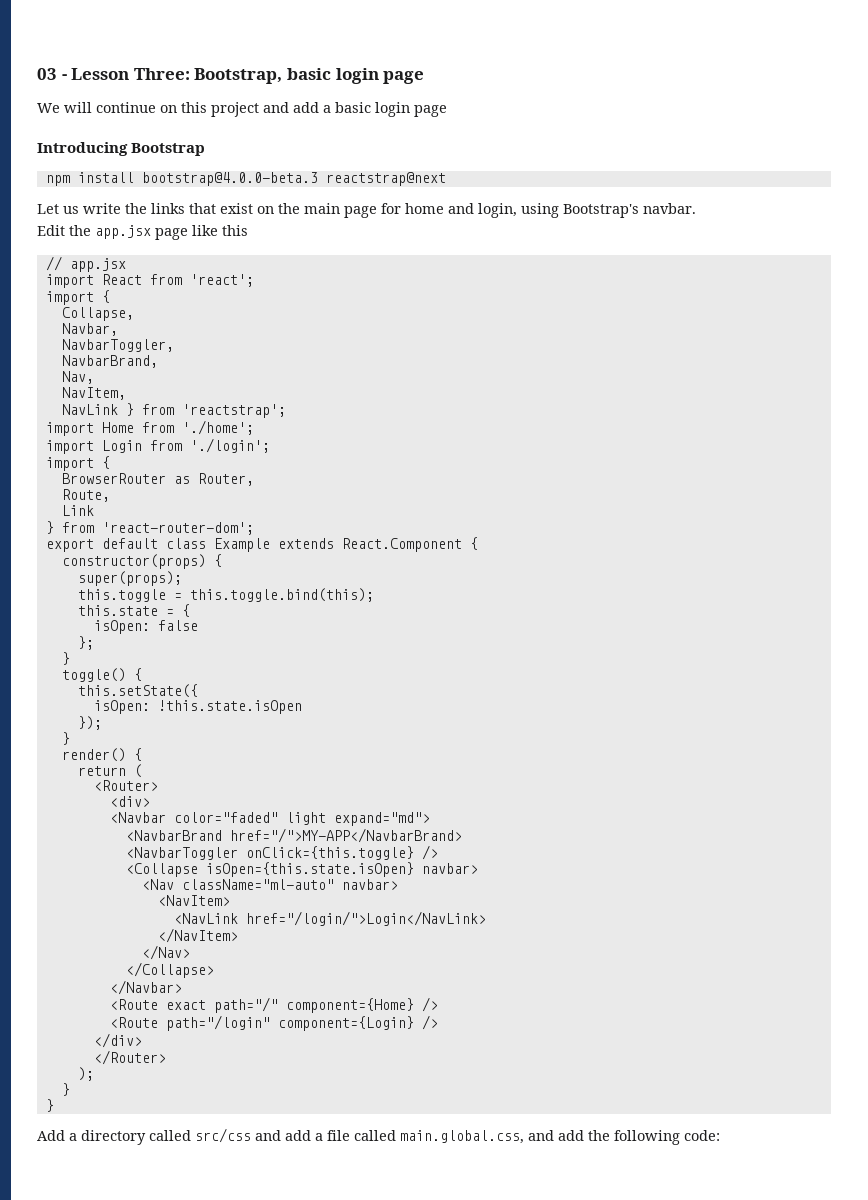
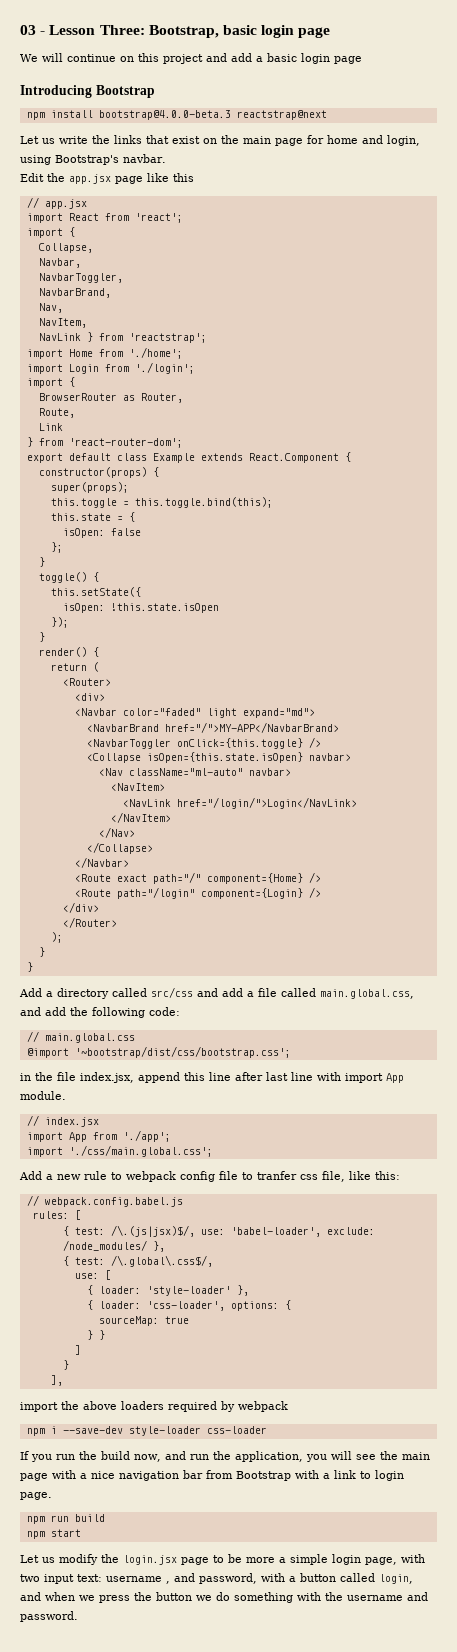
+ // main.global.css
+ @import '~bootstrap/dist/css/bootstrap.css';
+ in the file index.jsx, append this line after last line with import App module.
+ // index.jsx
+ import App from './app';
+ import './css/main.global.css';
+ Add a new rule to webpack config file to tranfer css file, like this:
+ // webpack.config.babel.js
+ rules: [
+ { test: /\.(js|jsx)$/, use: 'babel-loader', exclude: /node_modules/ },
+ { test: /\.global\.css$/,
+ use: [
+ { loader: 'style-loader' },
+ { loader: 'css-loader', options: {
+ sourceMap: true
+ } }
+ ]
+ }
+ ],
+ import the above loaders required by webpack
+ npm i --save-dev style-loader css-loader
+ If you run the build now, and run the application, you will see the main page with a nice navigation bar from Bootstrap with a link to login page.
+ npm run build
+ npm start
+ Let us modify the login.jsx page to be more a simple login page, with two input text: username , and password, with a button called login, and when we press the button we do something with the username and password.

